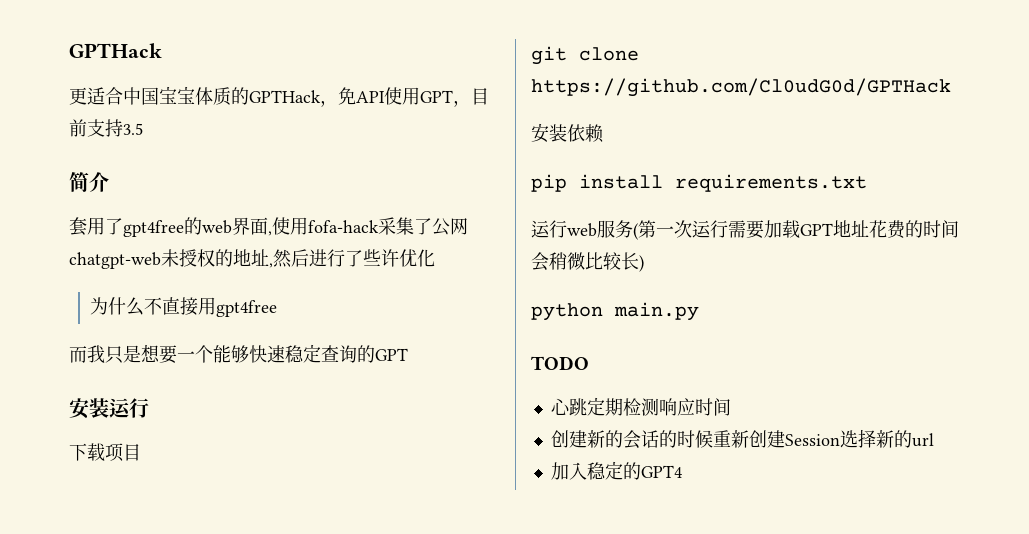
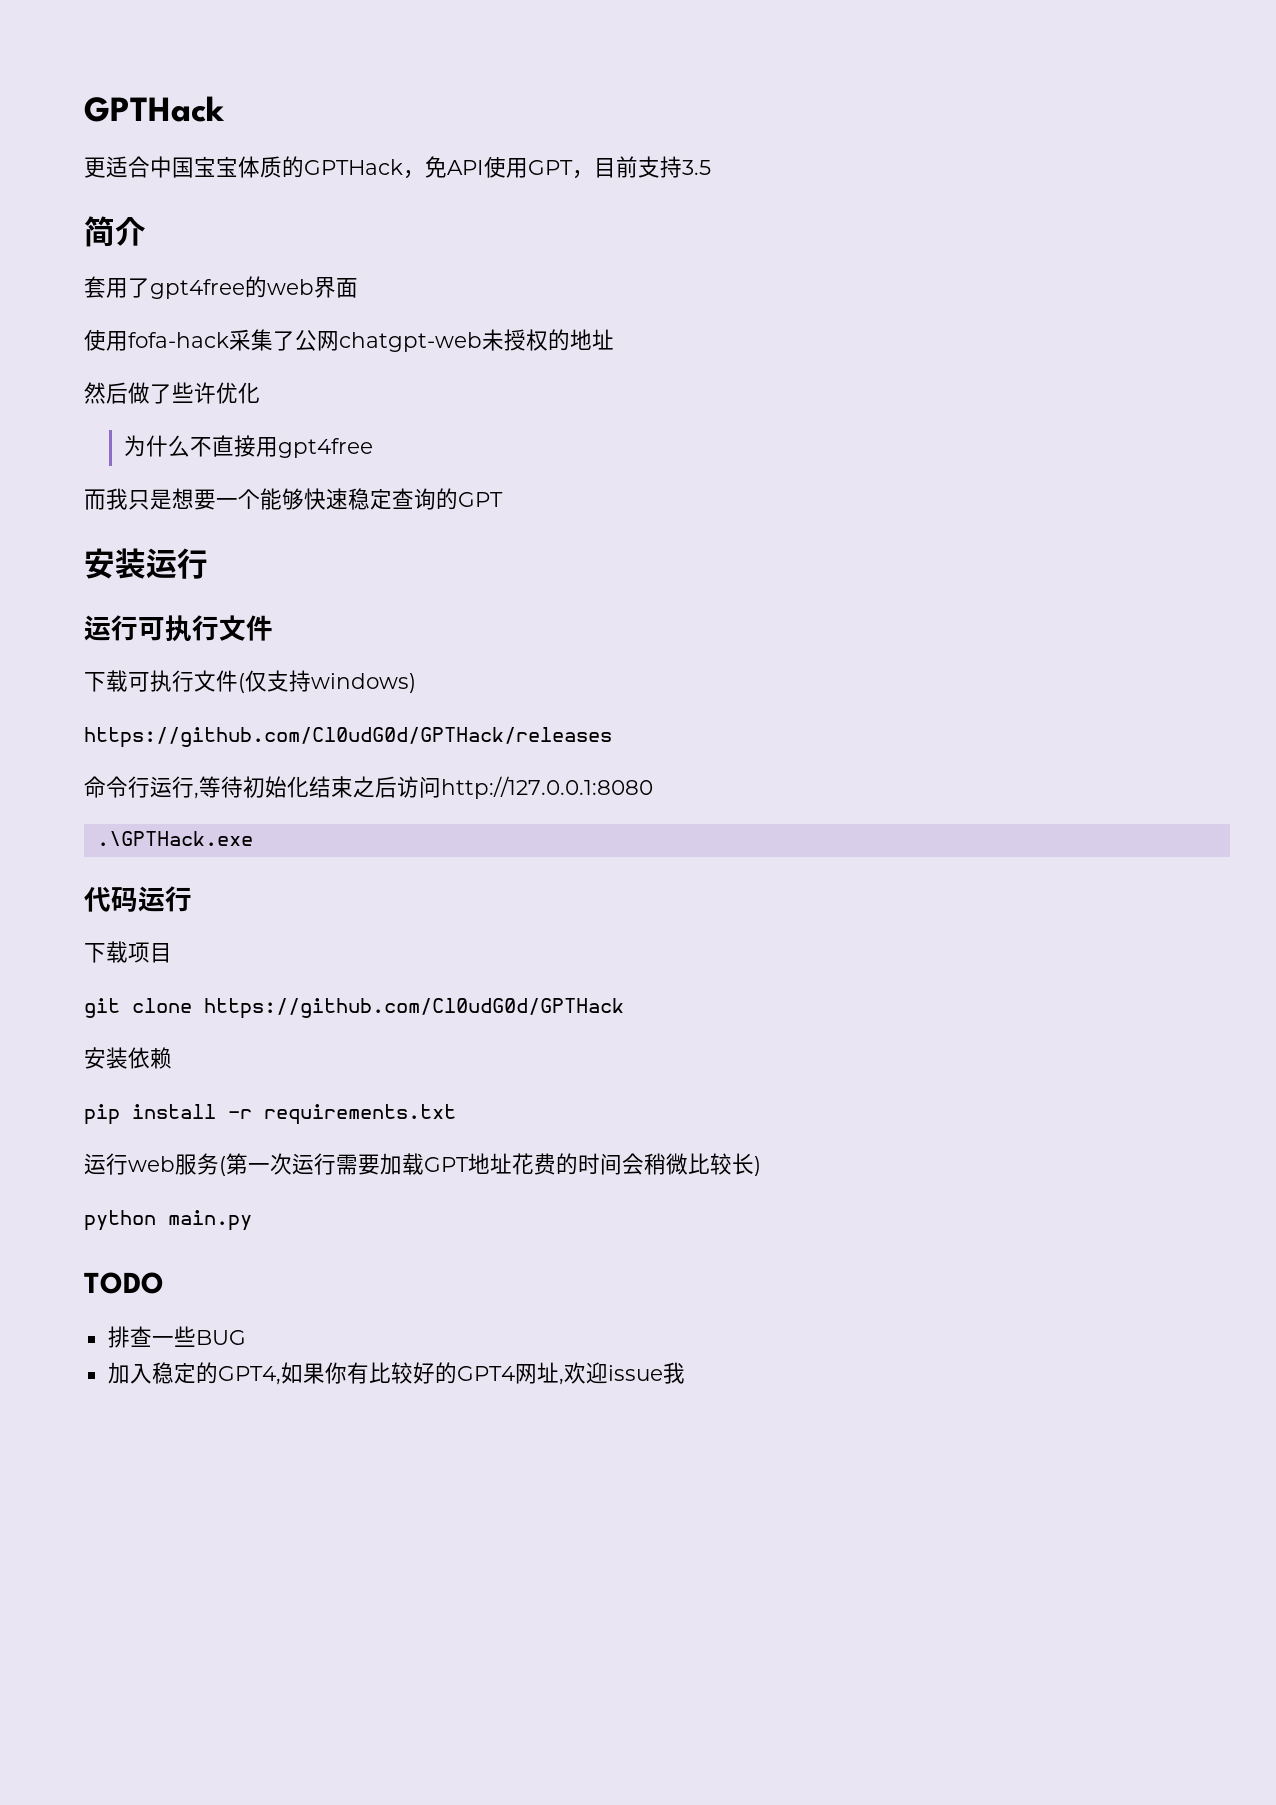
- 套用了gpt4free的web界面,使用fofa-hack采集了公网chatgpt-web未授权的地址,然后进行了些许优化
+ 套用了gpt4free的web界面
+ 使用fofa-hack采集了公网chatgpt-web未授权的地址
+ 然后做了些许优化
+ 运行可执行文件
+ 下载可执行文件(仅支持windows)
+ https://github.com/Cl0udG0d/GPTHack/releases
+ 命令行运行,等待初始化结束之后访问http://127.0.0.1:8080
+ .\GPTHack.exe
+ 代码运行
- pip install requirements.txt
+ pip install -r requirements.txt
- 心跳定期检测响应时间
- 创建新的会话的时候重新创建Session选择新的url
- 加入稳定的GPT4
+ 排查一些BUG
+ 加入稳定的GPT4,如果你有比较好的GPT4网址,欢迎issue我

